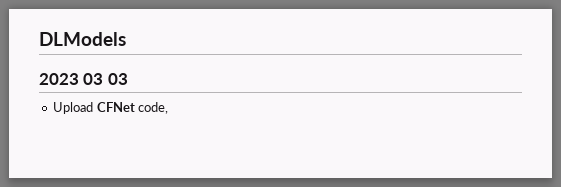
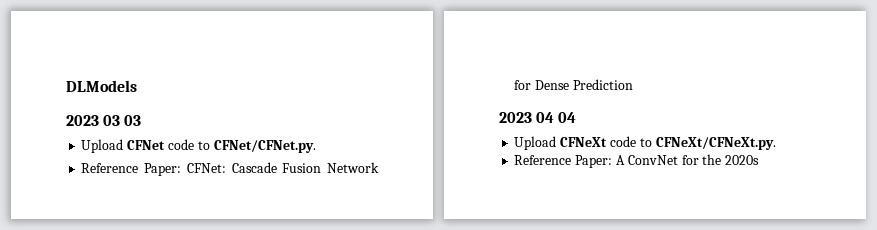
- Upload CFNet code,
+ Upload CFNet code to CFNet/CFNet.py.
+ Reference Paper: CFNet: Cascade Fusion Network for Dense Prediction
+ 2023 04 04
+ Upload CFNeXt code to CFNeXt/CFNeXt.py.
+ Reference Paper: A ConvNet for the 2020s

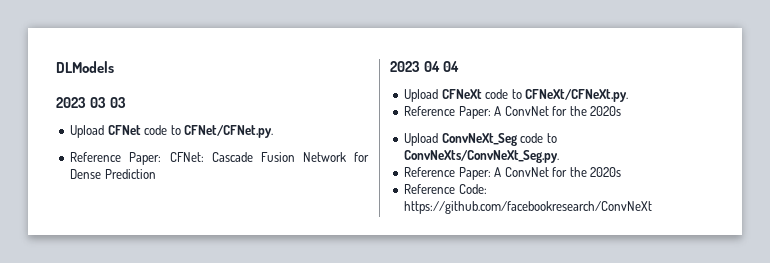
+ Upload ConvNeXt_Seg code to ConvNeXts/ConvNeXt_Seg.py.
+ Reference Paper: A ConvNet for the 2020s
+ Reference Code: https://github.com/facebookresearch/ConvNeXt

